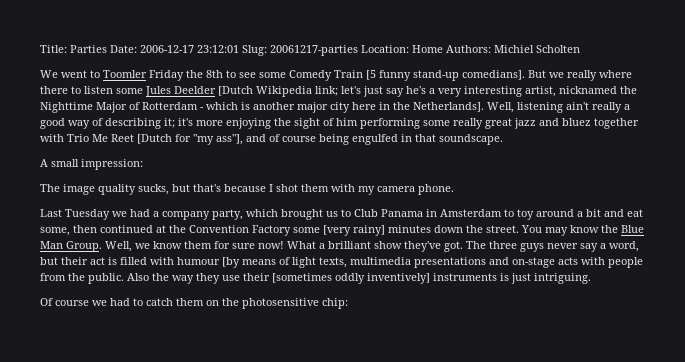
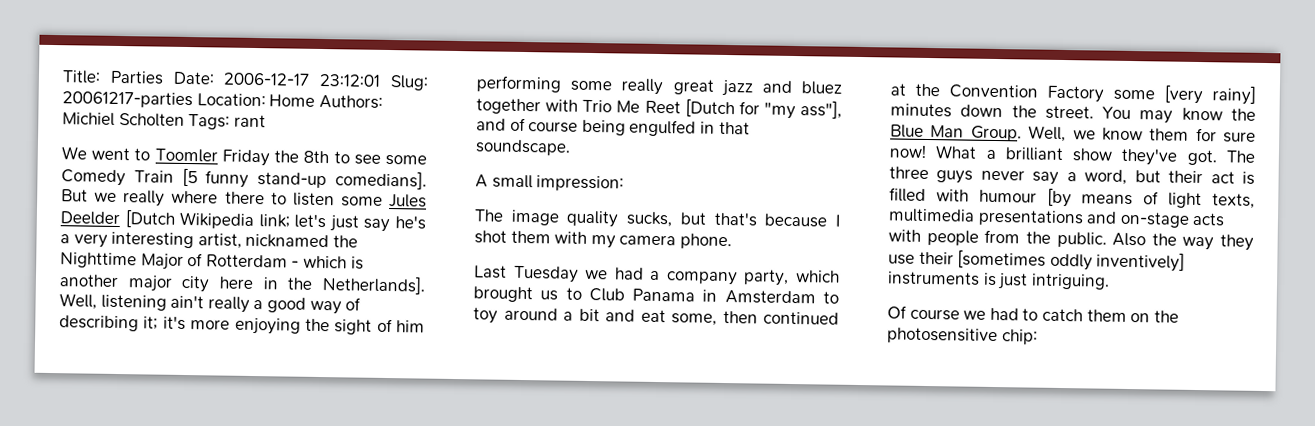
- Title: Parties Date: 2006-12-17 23:12:01 Slug: 20061217-parties Location: Home Authors: Michiel Scholten
+ Title: Parties Date: 2006-12-17 23:12:01 Slug: 20061217-parties Location: Home Authors: Michiel Scholten Tags: rant

